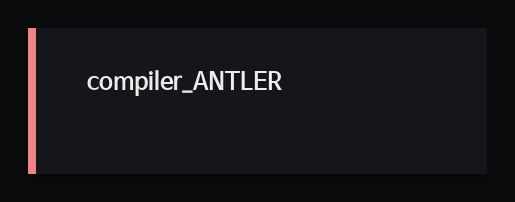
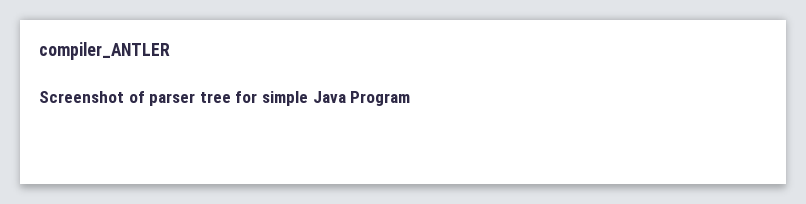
+ Screenshot of parser tree for simple Java Program

